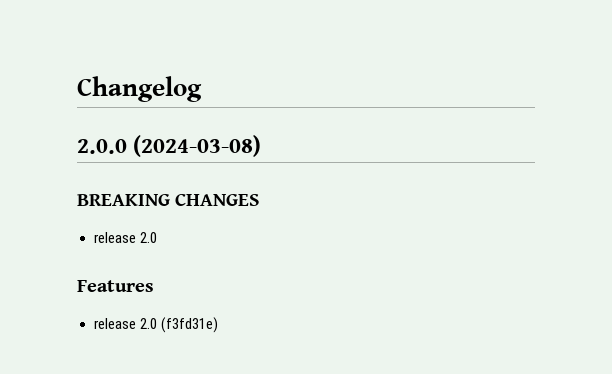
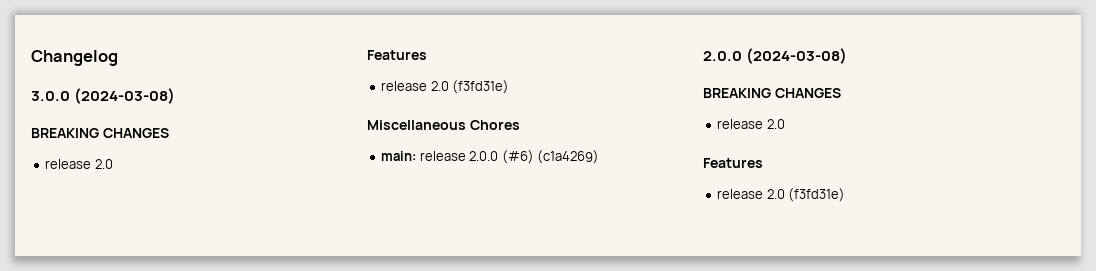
+ 3.0.0 (2024-03-08)
+ BREAKING CHANGES
+ release 2.0
+ Features
+ release 2.0 (f3fd31e)
+ Miscellaneous Chores
+ main: release 2.0.0 (#6) (c1a4269)

